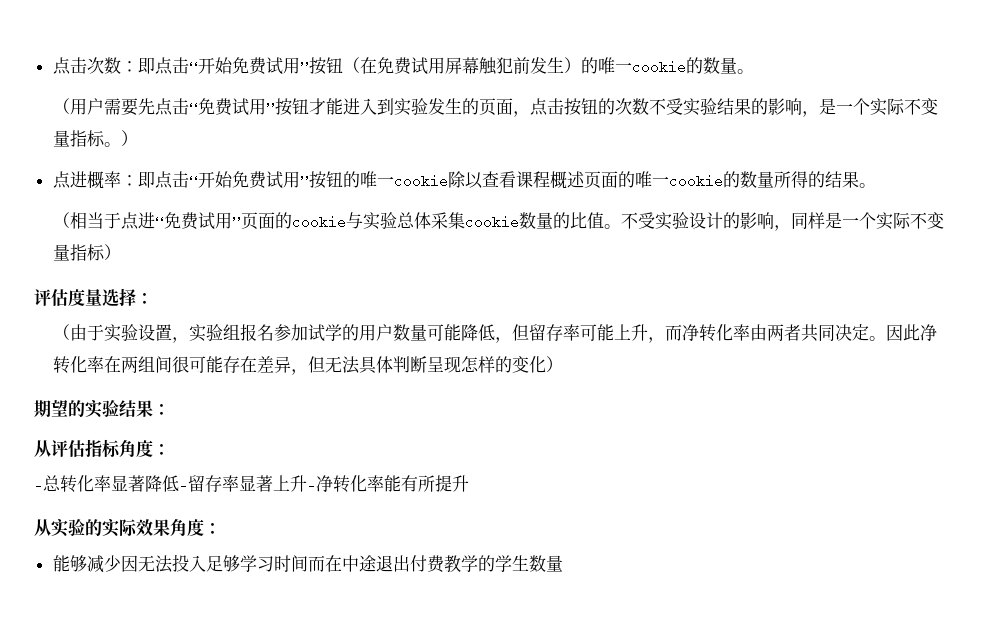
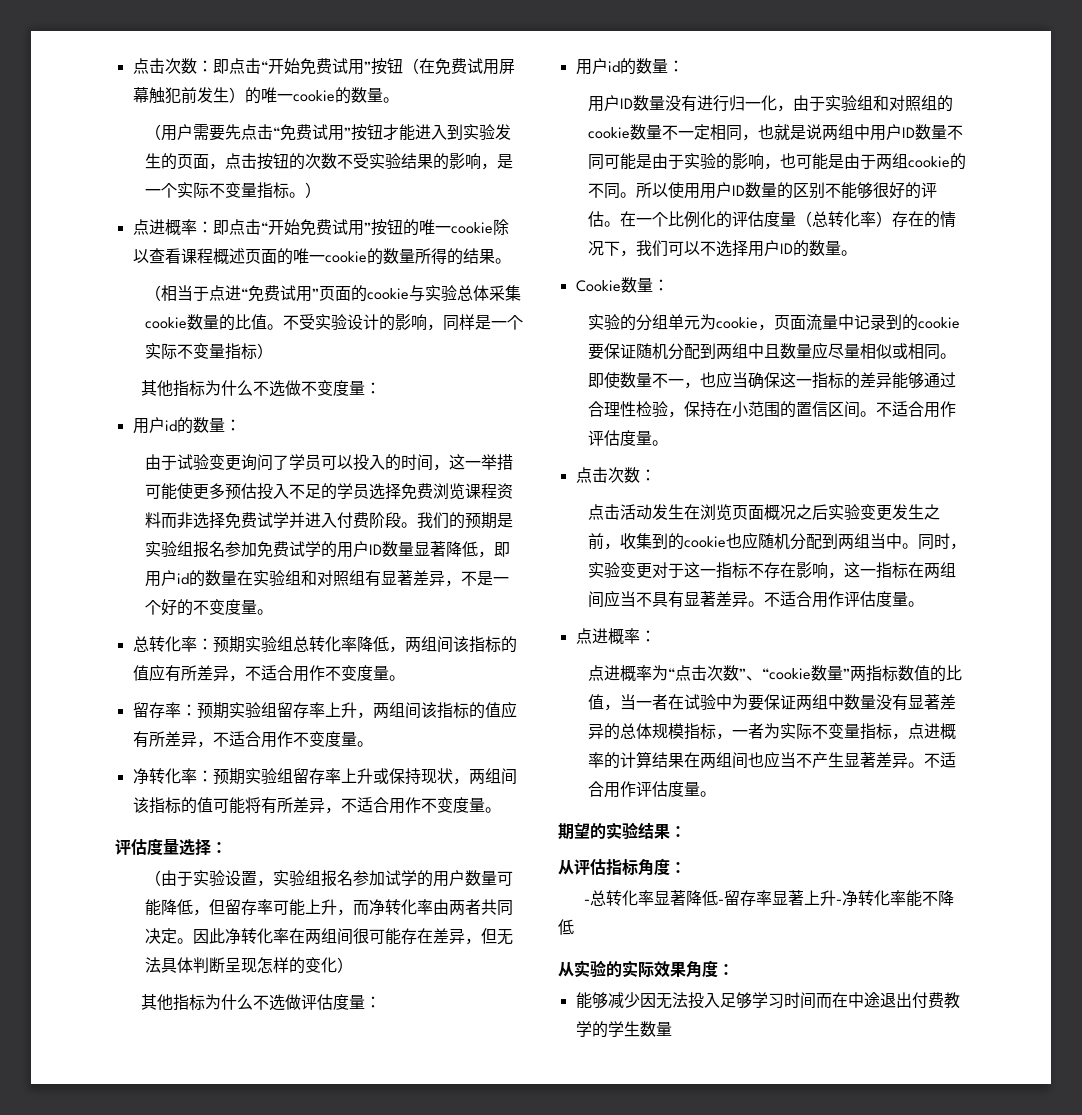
+ 其他指标为什么不选做不变度量：
+ 用户id的数量：
+ 由于试验变更询问了学员可以投入的时间，这一举措可能使更多预估投入不足的学员选择免费浏览课程资料而非选择免费试学并进入付费阶段。我们的预期是实验组报名参加免费试学的用户ID数量显著降低，即用户id的数量在实验组和对照组有显著差异，不是一个好的不变度量。
+ 总转化率：预期实验组总转化率降低，两组间该指标的值应有所差异，不适合用作不变度量。
+ 留存率：预期实验组留存率上升，两组间该指标的值应有所差异，不适合用作不变度量。
+ 净转化率：预期实验组留存率上升或保持现状，两组间该指标的值可能将有所差异，不适合用作不变度量。
+ 其他指标为什么不选做评估度量：
+ 用户id的数量：
+ 用户ID数量没有进行归一化，由于实验组和对照组的cookie数量不一定相同，也就是说两组中用户ID数量不同可能是由于实验的影响，也可能是由于两组cookie的不同。所以使用用户ID数量的区别不能够很好的评估。在一个比例化的评估度量（总转化率）存在的情况下，我们可以不选择用户ID的数量。
+ Cookie数量：
+ 实验的分组单元为cookie，页面流量中记录到的cookie要保证随机分配到两组中且数量应尽量相似或相同。即使数量不一，也应当确保这一指标的差异能够通过合理性检验，保持在小范围的置信区间。不适合用作评估度量。
+ 点击次数：
+ 点击活动发生在浏览页面概况之后实验变更发生之前，收集到的cookie也应随机分配到两组当中。同时，实验变更对于这一指标不存在影响，这一指标在两组间应当不具有显著差异。不适合用作评估度量。
+ 点进概率：
+ 点进概率为“点击次数”、“cookie数量”两指标数值的比值，当一者在试验中为要保证两组中数量没有显著差异的总体规模指标，一者为实际不变量指标，点进概率的计算结果在两组间也应当不产生显著差异。不适合用作评估度量。
- -总转化率显著降低-留存率显著上升-净转化率能有所提升
+ -总转化率显著降低-留存率显著上升-净转化率能不降低

